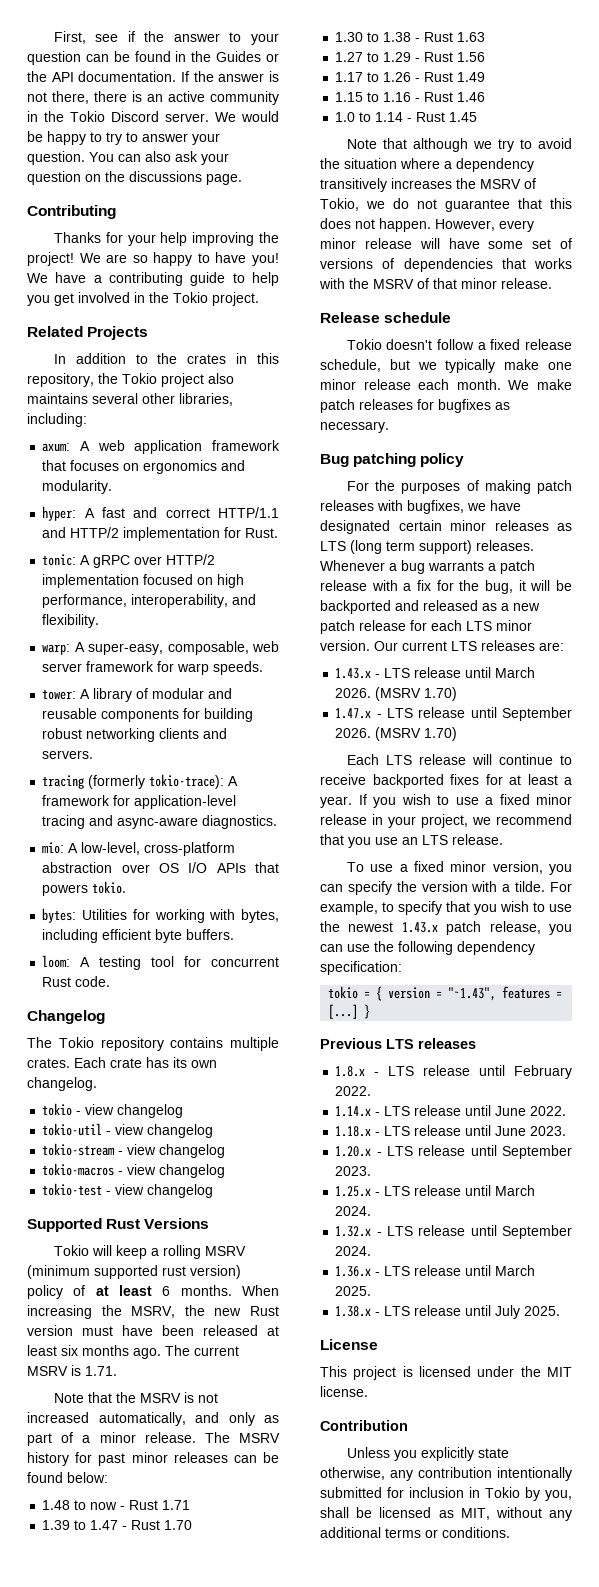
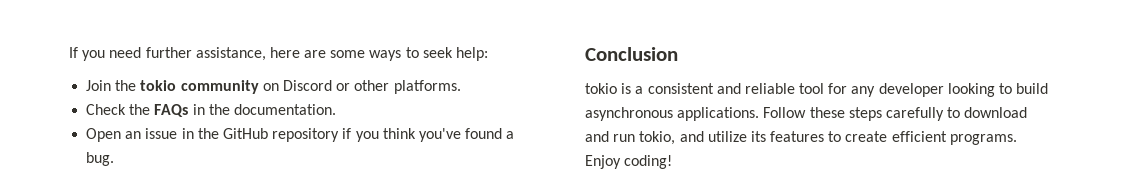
- First, see if the answer to your question can be found in the Guides or the API documentation. If the answer is not there, there is an active community in the Tokio Discord server. We would be happy to try to answer your question. You can also ask your question on the discussions page.
- Contributing
- Thanks for your help improving the project! We are so happy to have you! We have a contributing guide to help you get involved in the Tokio project.
- Related Projects
- In addition to the crates in this repository, the Tokio project also maintains several other libraries, including:
- axum: A web application framework that focuses on ergonomics and modularity.
- hyper: A fast and correct HTTP/1.1 and HTTP/2 implementation for Rust.
- tonic: A gRPC over HTTP/2 implementation focused on high performance, interoperability, and flexibility.
- warp: A super-easy, composable, web server framework for warp speeds.
- tower: A library of modular and reusable components for building robust networking clients and servers.
- tracing (formerly tokio-trace): A framework for application-level tracing and async-aware diagnostics.
- mio: A low-level, cross-platform abstraction over OS I/O APIs that powers tokio.
- bytes: Utilities for working with bytes, including efficient byte buffers.
- loom: A testing tool for concurrent Rust code.
- Changelog
- The Tokio repository contains multiple crates. Each crate has its own changelog.
- tokio - view changelog
- tokio-util - view changelog
- tokio-stream - view changelog
- tokio-macros - view changelog
- tokio-test - view changelog
- Supported Rust Versions
- Tokio will keep a rolling MSRV (minimum supported rust version) policy of at least 6 months. When increasing the MSRV, the new Rust version must have been released at least six months ago. The current MSRV is 1.71.
- Note that the MSRV is not increased automatically, and only as part of a minor release. The MSRV history for past minor releases can be found below:
- 1.48 to now - Rust 1.71
- 1.39 to 1.47 - Rust 1.70
- 1.30 to 1.38 - Rust 1.63
- 1.27 to 1.29 - Rust 1.56
- 1.17 to 1.26 - Rust 1.49
- 1.15 to 1.16 - Rust 1.46
- 1.0 to 1.14 - Rust 1.45
- Note that although we try to avoid the situation where a dependency transitively increases the MSRV of Tokio, we do not guarantee that this does not happen. However, every minor release will have some set of versions of dependencies that works with the MSRV of that minor release.
- Release schedule
- Tokio doesn't follow a fixed release schedule, but we typically make one minor release each month. We make patch releases for bugfixes as necessary.
- Bug patching policy
- For the purposes of making patch releases with bugfixes, we have designated certain minor releases as LTS (long term support) releases. Whenever a bug warrants a patch release with a fix for the bug, it will be backported and released as a new patch release for each LTS minor version. Our current LTS releases are:
- 1.43.x - LTS release until March 2026. (MSRV 1.70)
- 1.47.x - LTS release until September 2026. (MSRV 1.70)
- Each LTS release will continue to receive backported fixes for at least a year. If you wish to use a fixed minor release in your project, we recommend that you use an LTS release.
- To use a fixed minor version, you can specify the version with a tilde. For example, to specify that you wish to use the newest 1.43.x patch release, you can use the following dependency specification:
- tokio = { version = "~1.43", features = [...] }
- Previous LTS releases
- 1.8.x - LTS release until February 2022.
- 1.14.x - LTS release until June 2022.
- 1.18.x - LTS release until June 2023.
- 1.20.x - LTS release until September 2023.
- 1.25.x - LTS release until March 2024.
- 1.32.x - LTS release until September 2024.
- 1.36.x - LTS release until March 2025.
- 1.38.x - LTS release until July 2025.
- License
- This project is licensed under the MIT license.
- Contribution
- Unless you explicitly state otherwise, any contribution intentionally submitted for inclusion in Tokio by you, shall be licensed as MIT, without any additional terms or conditions.
+ If you need further assistance, here are some ways to seek help:
+ Join the tokio community on Discord or other platforms.
+ Check the FAQs in the documentation.
+ Open an issue in the GitHub repository if you think you've found a bug.
+ Conclusion
+ tokio is a consistent and reliable tool for any developer looking to build asynchronous applications. Follow these steps carefully to download and run tokio, and utilize its features to create efficient programs. Enjoy coding!

